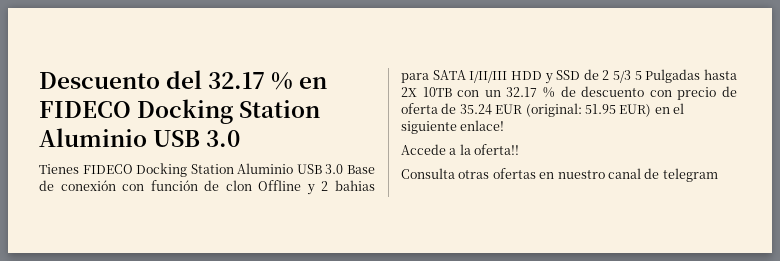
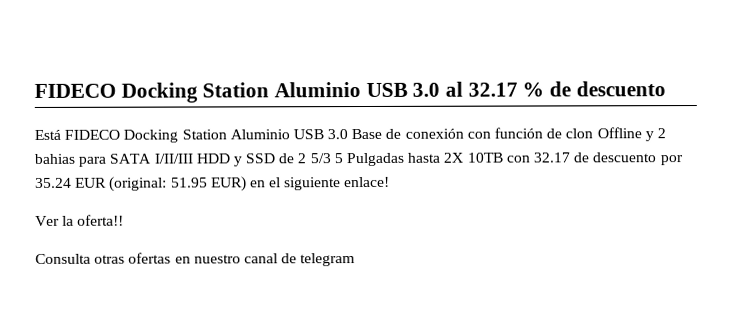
- Descuento del 32.17 % en FIDECO Docking Station Aluminio USB 3.0
- Tienes FIDECO Docking Station Aluminio USB 3.0 Base de conexión con función de clon Offline y 2 bahias para SATA I/II/III HDD y SSD de 2 5/3 5 Pulgadas hasta 2X 10TB con un 32.17 % de descuento con precio de oferta de 35.24 EUR (original: 51.95 EUR) en el siguiente enlace!
+ FIDECO Docking Station Aluminio USB 3.0 al 32.17 % de descuento
+ Está FIDECO Docking Station Aluminio USB 3.0 Base de conexión con función de clon Offline y 2 bahias para SATA I/II/III HDD y SSD de 2 5/3 5 Pulgadas hasta 2X 10TB con 32.17 de descuento por 35.24 EUR (original: 51.95 EUR) en el siguiente enlace!
- Accede a la oferta!!
+ Ver la oferta!!

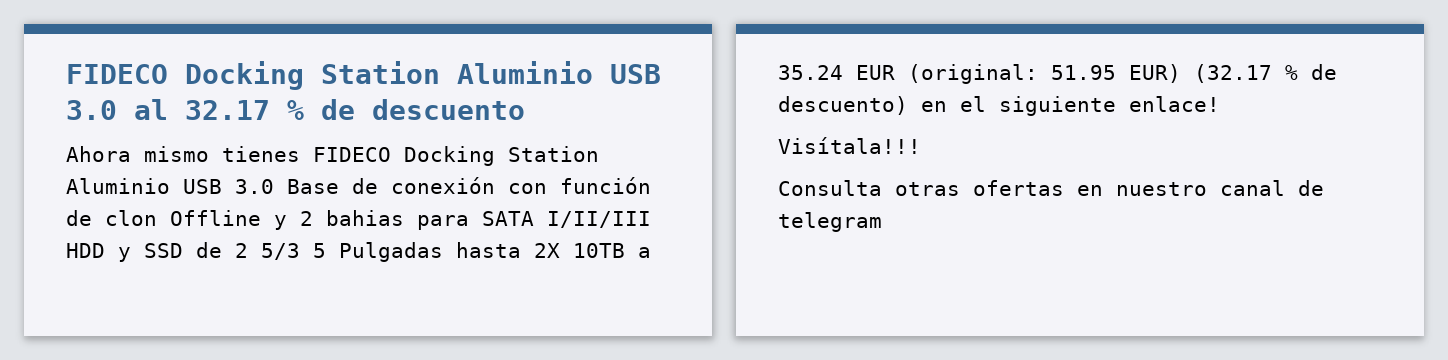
- Está FIDECO Docking Station Aluminio USB 3.0 Base de conexión con función de clon Offline y 2 bahias para SATA I/II/III HDD y SSD de 2 5/3 5 Pulgadas hasta 2X 10TB con 32.17 de descuento por 35.24 EUR (original: 51.95 EUR) en el siguiente enlace!
+ Ahora mismo tienes FIDECO Docking Station Aluminio USB 3.0 Base de conexión con función de clon Offline y 2 bahias para SATA I/II/III HDD y SSD de 2 5/3 5 Pulgadas hasta 2X 10TB a 35.24 EUR (original: 51.95 EUR) (32.17 % de descuento) en el siguiente enlace!
- Ver la oferta!!
+ Visítala!!!

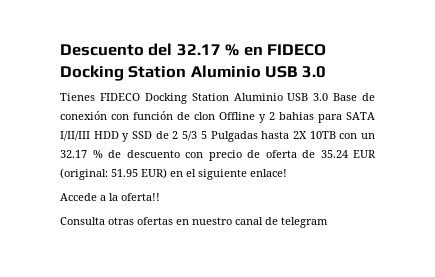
- FIDECO Docking Station Aluminio USB 3.0 al 32.17 % de descuento
- Ahora mismo tienes FIDECO Docking Station Aluminio USB 3.0 Base de conexión con función de clon Offline y 2 bahias para SATA I/II/III HDD y SSD de 2 5/3 5 Pulgadas hasta 2X 10TB a 35.24 EUR (original: 51.95 EUR) (32.17 % de descuento) en el siguiente enlace!
+ Descuento del 32.17 % en FIDECO Docking Station Aluminio USB 3.0
+ Tienes FIDECO Docking Station Aluminio USB 3.0 Base de conexión con función de clon Offline y 2 bahias para SATA I/II/III HDD y SSD de 2 5/3 5 Pulgadas hasta 2X 10TB con un 32.17 % de descuento con precio de oferta de 35.24 EUR (original: 51.95 EUR) en el siguiente enlace!
- Visítala!!!
+ Accede a la oferta!!

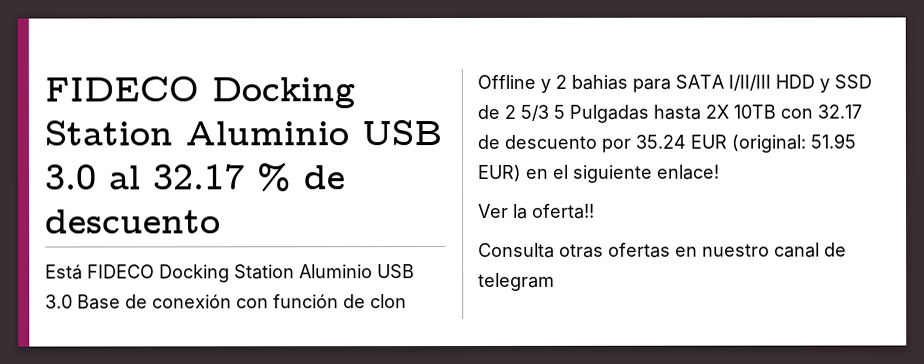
- Descuento del 32.17 % en FIDECO Docking Station Aluminio USB 3.0
- Tienes FIDECO Docking Station Aluminio USB 3.0 Base de conexión con función de clon Offline y 2 bahias para SATA I/II/III HDD y SSD de 2 5/3 5 Pulgadas hasta 2X 10TB con un 32.17 % de descuento con precio de oferta de 35.24 EUR (original: 51.95 EUR) en el siguiente enlace!
+ FIDECO Docking Station Aluminio USB 3.0 al 32.17 % de descuento
+ Está FIDECO Docking Station Aluminio USB 3.0 Base de conexión con función de clon Offline y 2 bahias para SATA I/II/III HDD y SSD de 2 5/3 5 Pulgadas hasta 2X 10TB con 32.17 de descuento por 35.24 EUR (original: 51.95 EUR) en el siguiente enlace!
- Accede a la oferta!!
+ Ver la oferta!!

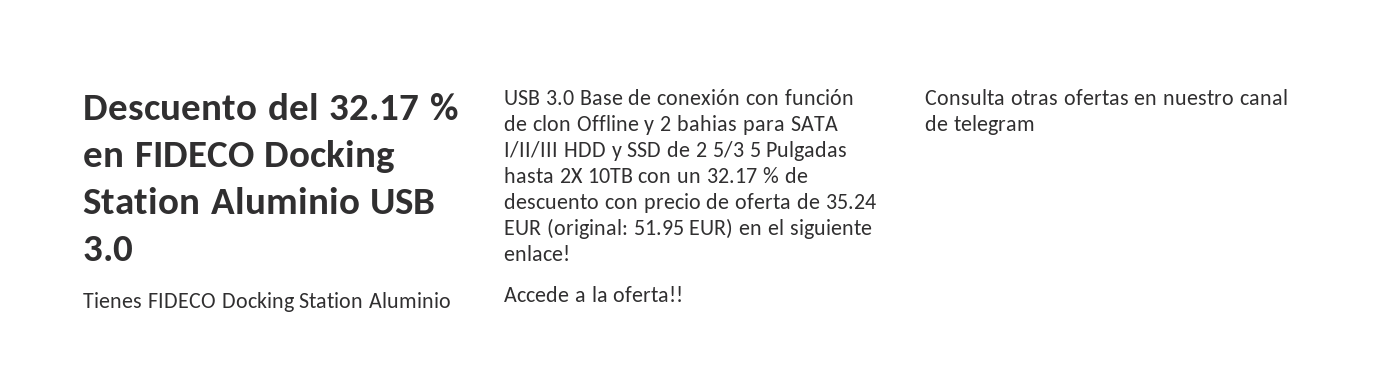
- FIDECO Docking Station Aluminio USB 3.0 al 32.17 % de descuento
- Está FIDECO Docking Station Aluminio USB 3.0 Base de conexión con función de clon Offline y 2 bahias para SATA I/II/III HDD y SSD de 2 5/3 5 Pulgadas hasta 2X 10TB con 32.17 de descuento por 35.24 EUR (original: 51.95 EUR) en el siguiente enlace!
+ Descuento del 32.17 % en FIDECO Docking Station Aluminio USB 3.0
+ Tienes FIDECO Docking Station Aluminio USB 3.0 Base de conexión con función de clon Offline y 2 bahias para SATA I/II/III HDD y SSD de 2 5/3 5 Pulgadas hasta 2X 10TB con un 32.17 % de descuento con precio de oferta de 35.24 EUR (original: 51.95 EUR) en el siguiente enlace!
- Ver la oferta!!
+ Accede a la oferta!!

